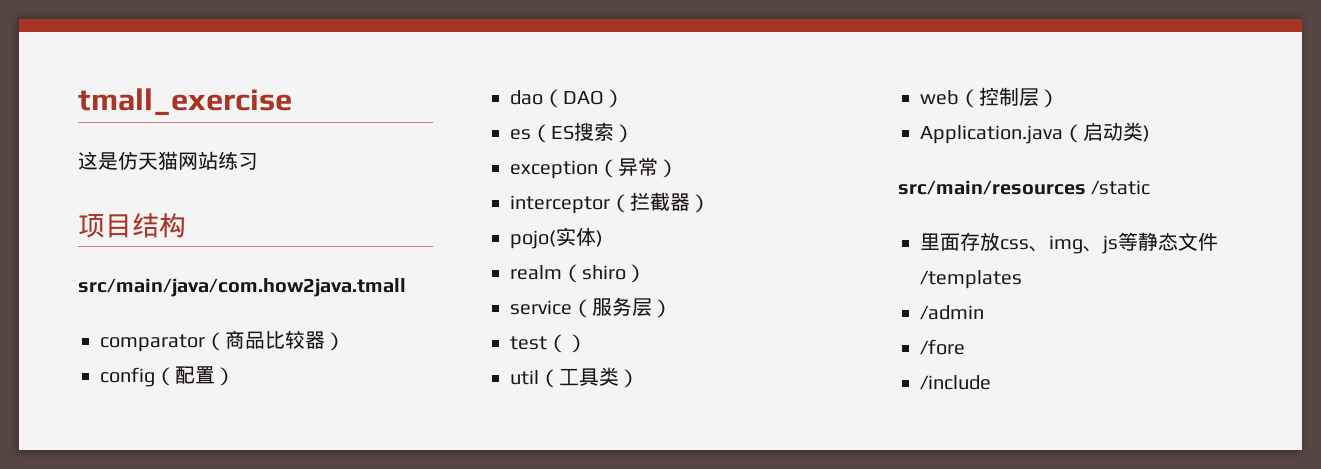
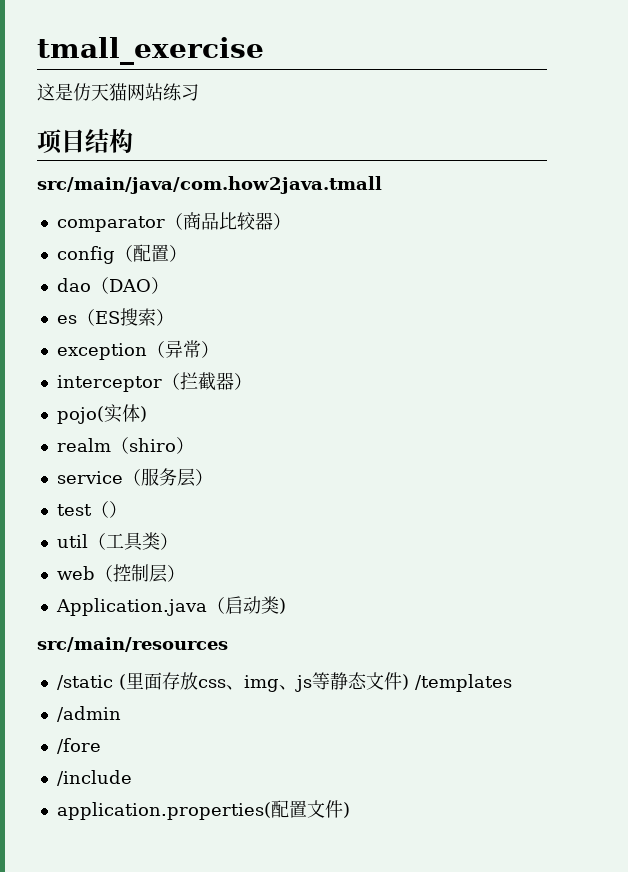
- src/main/resources /static
- 里面存放css、img、js等静态文件/templates
+ src/main/resources
+ /static (里面存放css、img、js等静态文件) /templates
+ application.properties(配置文件)

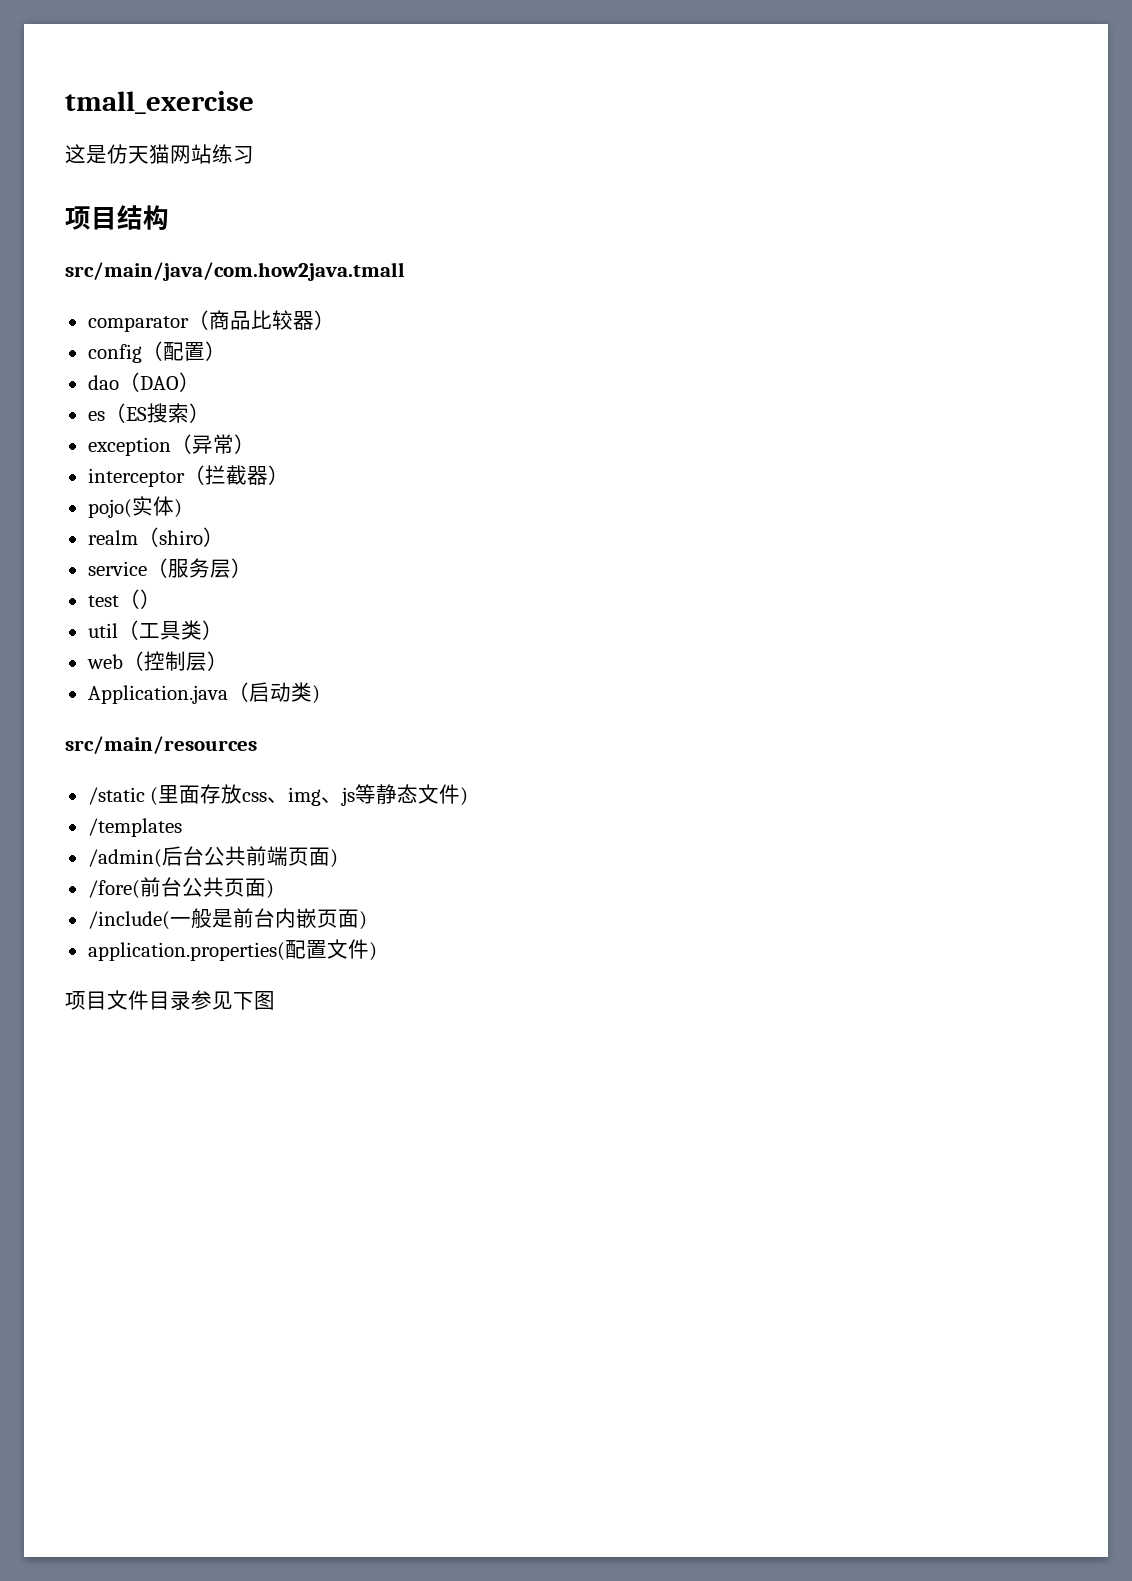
- /static (里面存放css、img、js等静态文件) /templates
+ /static (里面存放css、img、js等静态文件)
+ /templates
- /admin
- /fore
- /include
+ /admin(后台公共前端页面)
+ /fore(前台公共页面)
+ /include(一般是前台内嵌页面)
+ 项目文件目录参见下图

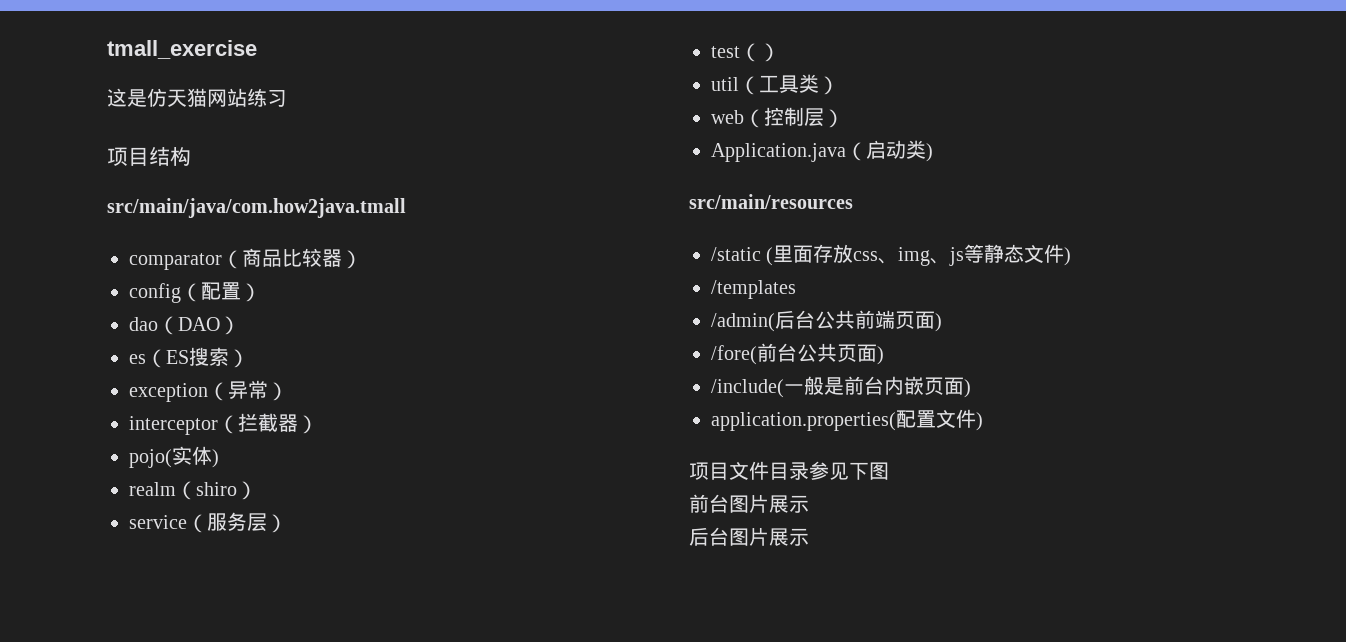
+ 前台图片展示
+ 后台图片展示

